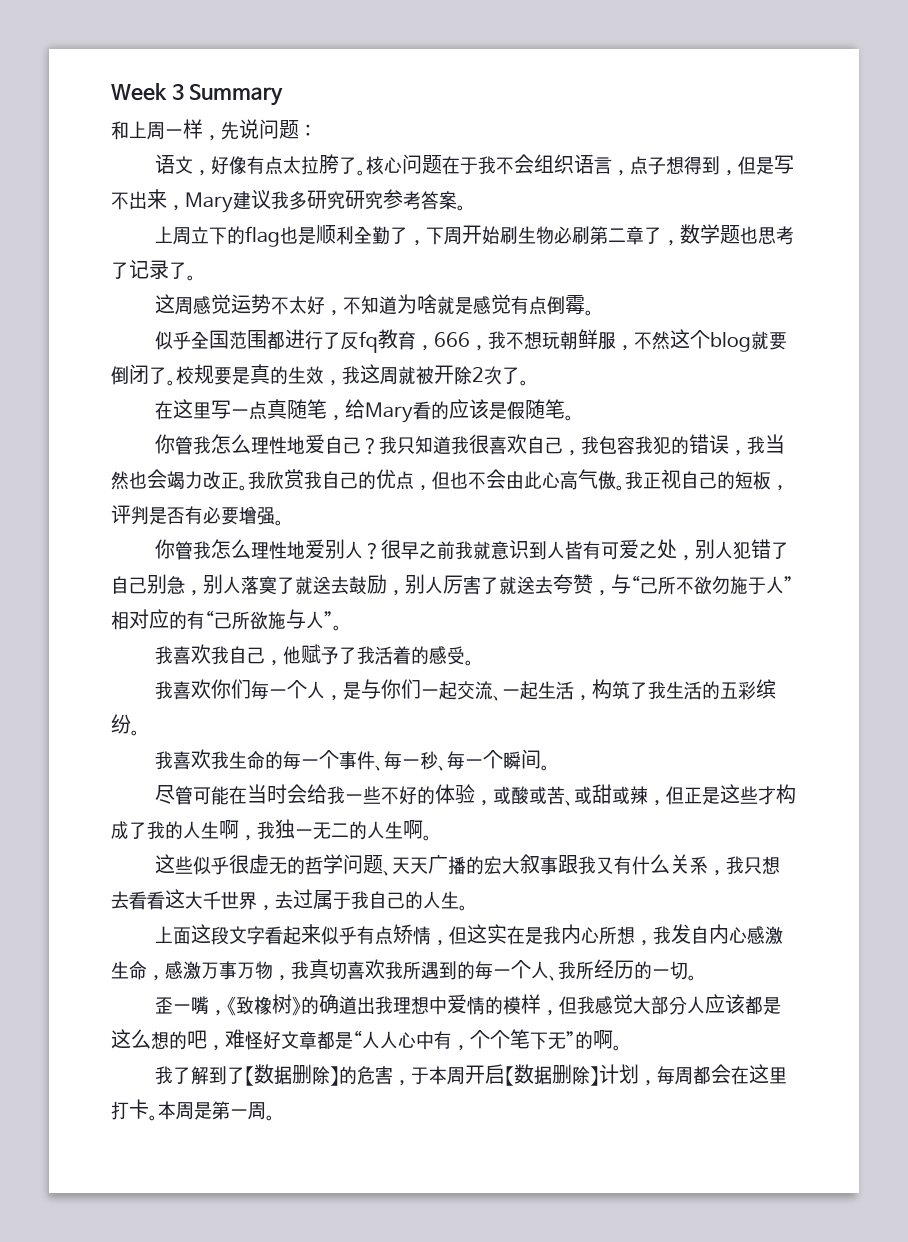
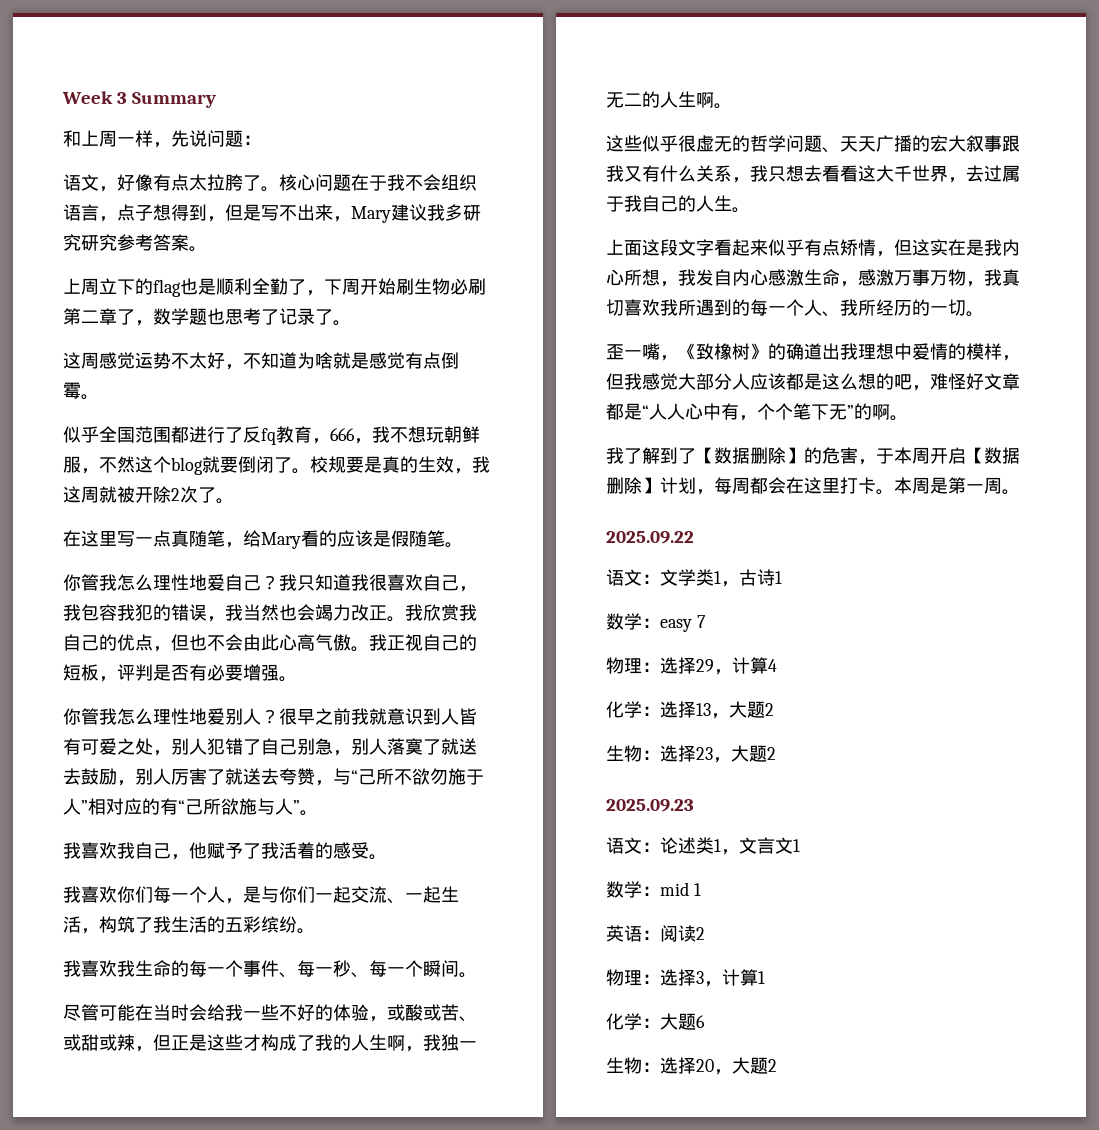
+ 2025.09.22
+ 语文：文学类1，古诗1
+ 数学：easy 7
+ 物理：选择29，计算4
+ 化学：选择13，大题2
+ 生物：选择23，大题2
+ 2025.09.23
+ 语文：论述类1，文言文1
+ 数学：mid 1
+ 英语：阅读2
+ 物理：选择3，计算1
+ 化学：大题6
+ 生物：选择20，大题2

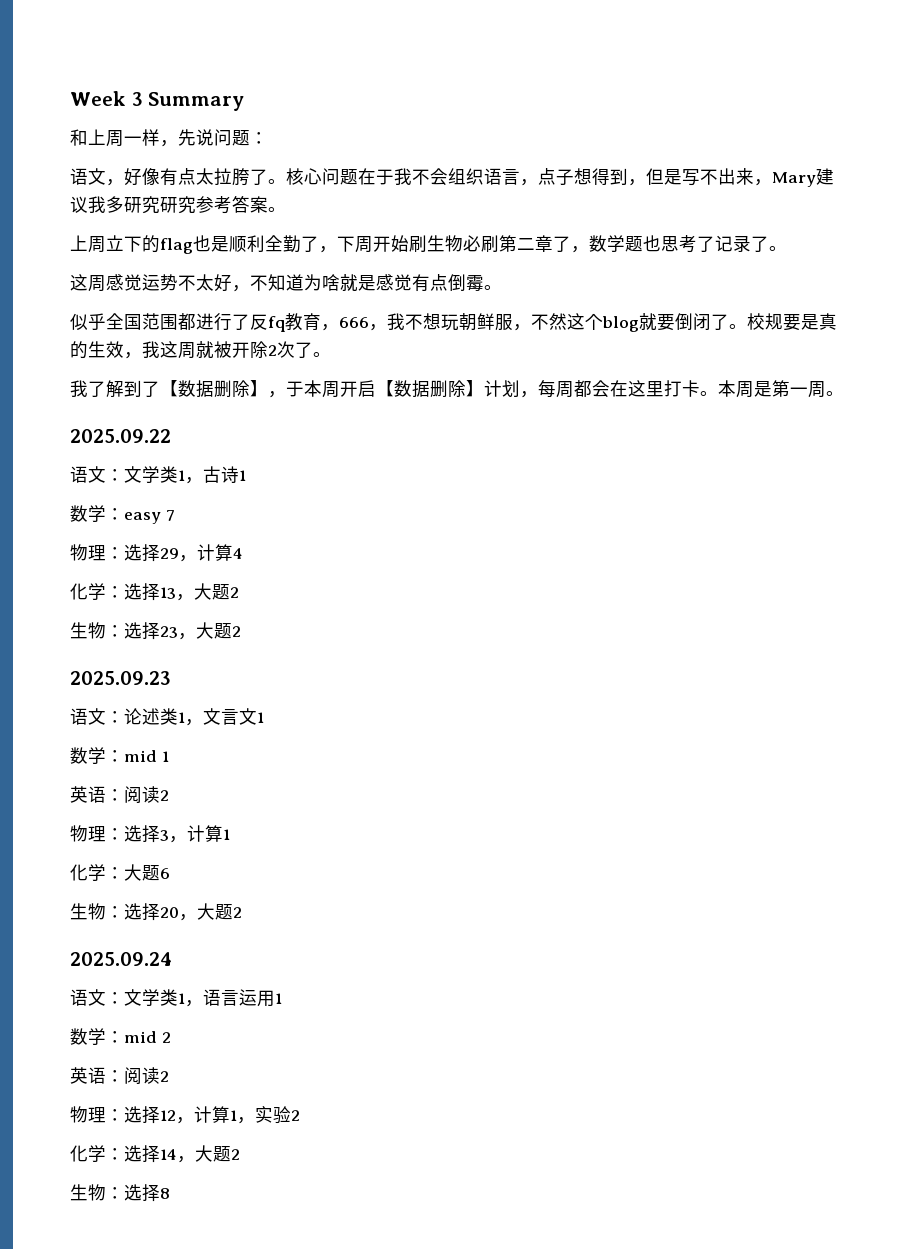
- 在这里写一点真随笔，给Mary看的应该是假随笔。
- 你管我怎么理性地爱自己？我只知道我很喜欢自己，我包容我犯的错误，我当然也会竭力改正。我欣赏我自己的优点，但也不会由此心高气傲。我正视自己的短板，评判是否有必要增强。
- 你管我怎么理性地爱别人？很早之前我就意识到人皆有可爱之处，别人犯错了自己别急，别人落寞了就送去鼓励，别人厉害了就送去夸赞，与“己所不欲勿施于人”相对应的有“己所欲施与人”。
- 我喜欢我自己，他赋予了我活着的感受。
- 我喜欢你们每一个人，是与你们一起交流、一起生活，构筑了我生活的五彩缤纷。
- 我喜欢我生命的每一个事件、每一秒、每一个瞬间。
- 尽管可能在当时会给我一些不好的体验，或酸或苦、或甜或辣，但正是这些才构成了我的人生啊，我独一无二的人生啊。
- 这些似乎很虚无的哲学问题、天天广播的宏大叙事跟我又有什么关系，我只想去看看这大千世界，去过属于我自己的人生。
- 上面这段文字看起来似乎有点矫情，但这实在是我内心所想，我发自内心感激生命，感激万事万物，我真切喜欢我所遇到的每一个人、我所经历的一切。
- 歪一嘴，《致橡树》的确道出我理想中爱情的模样，但我感觉大部分人应该都是这么想的吧，难怪好文章都是“人人心中有，个个笔下无”的啊。
- 我了解到了【数据删除】的危害，于本周开启【数据删除】计划，每周都会在这里打卡。
+ 我了解到了【数据删除】，于本周开启【数据删除】计划，每周都会在这里打卡。
+ 2025.09.24
+ 语文：文学类1，语言运用1
+ 数学：mid 2
+ 英语：阅读2
+ 物理：选择12，计算1，实验2
+ 化学：选择14，大题2
+ 生物：选择8

